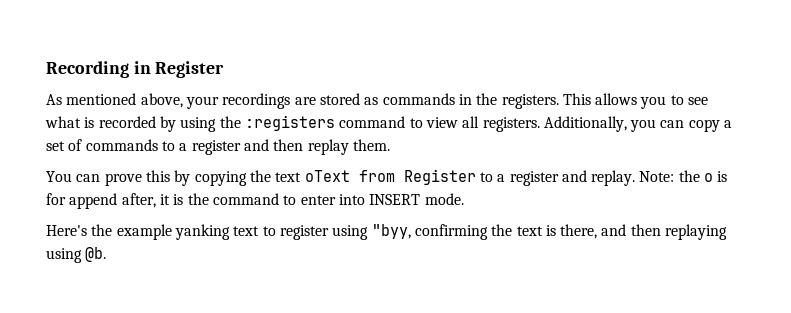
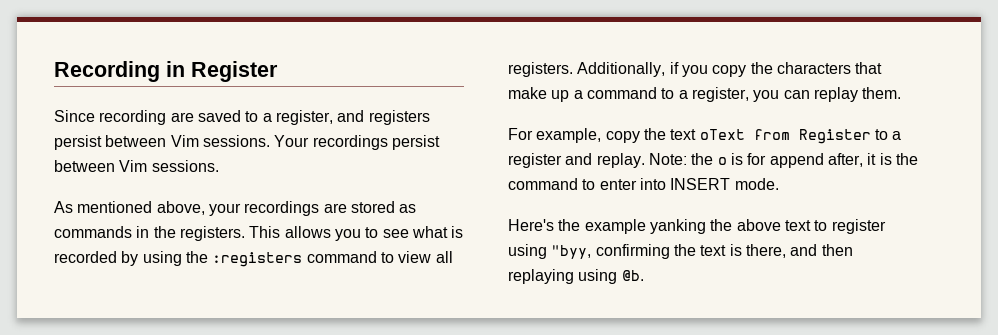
+ Since recording are saved to a register, and registers persist between Vim sessions. Your recordings persist between Vim sessions.
- Additionally, you can copy a set of commands to a register and then replay them.
- You can prove this by copying the text oText from Register to a register and replay.
+ Additionally, if you copy the characters that make up a command to a register, you can replay them.
+ For example, copy the text oText from Register to a register and replay.
- Here's the example yanking text to register using "byy, confirming the text is there, and then replaying using @b.
+ Here's the example yanking the above text to register using "byy, confirming the text is there, and then replaying using @b.

